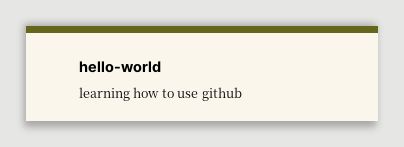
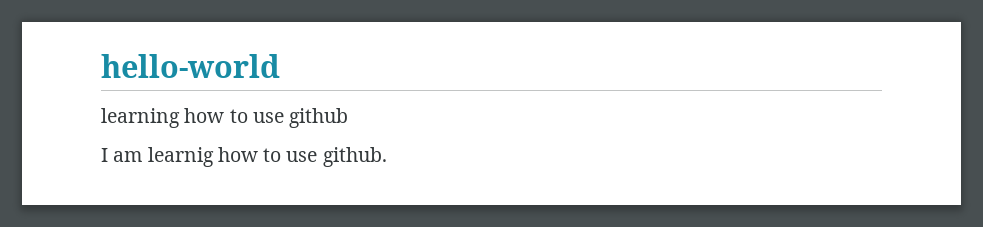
+ I am learnig how to use github.

